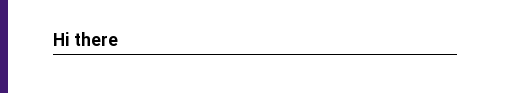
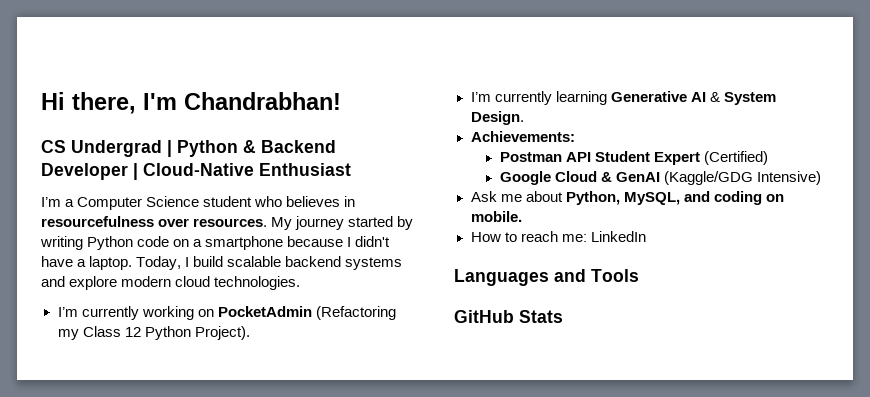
- Hi there
+ Hi there, I'm Chandrabhan!
+ CS Undergrad | Python & Backend Developer | Cloud-Native Enthusiast
+ I’m a Computer Science student who believes in resourcefulness over resources. My journey started by writing Python code on a smartphone because I didn't have a laptop. Today, I build scalable backend systems and explore modern cloud technologies.
+ I’m currently working on PocketAdmin (Refactoring my Class 12 Python Project).
+ I’m currently learning Generative AI & System Design.
+ Achievements:
+ Postman API Student Expert (Certified)
+ Google Cloud & GenAI (Kaggle/GDG Intensive)
+ Ask me about Python, MySQL, and coding on mobile.
+ How to reach me: LinkedIn
+ Languages and Tools
+ GitHub Stats

